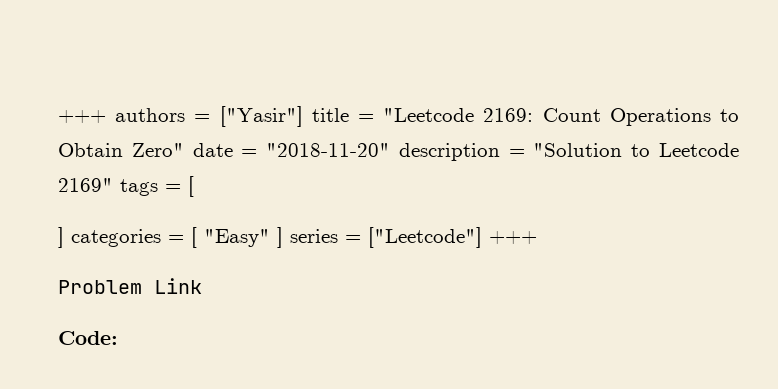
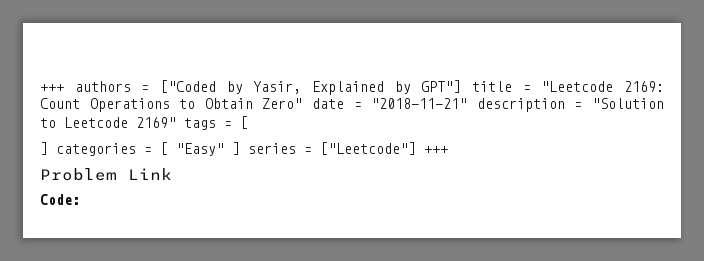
- +++ authors = ["Yasir"] title = "Leetcode 2169: Count Operations to Obtain Zero" date = "2018-11-20" description = "Solution to Leetcode 2169" tags = [
+ +++ authors = ["Coded by Yasir, Explained by GPT"] title = "Leetcode 2169: Count Operations to Obtain Zero" date = "2018-11-21" description = "Solution to Leetcode 2169" tags = [

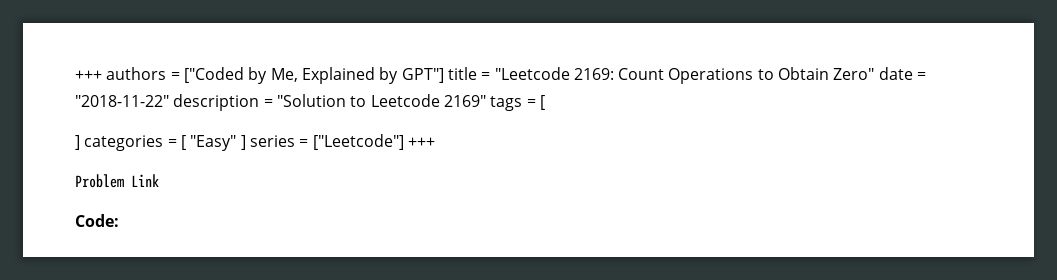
- +++ authors = ["Coded by Yasir, Explained by GPT"] title = "Leetcode 2169: Count Operations to Obtain Zero" date = "2018-11-21" description = "Solution to Leetcode 2169" tags = [
+ +++ authors = ["Coded by Me, Explained by GPT"] title = "Leetcode 2169: Count Operations to Obtain Zero" date = "2018-11-22" description = "Solution to Leetcode 2169" tags = [

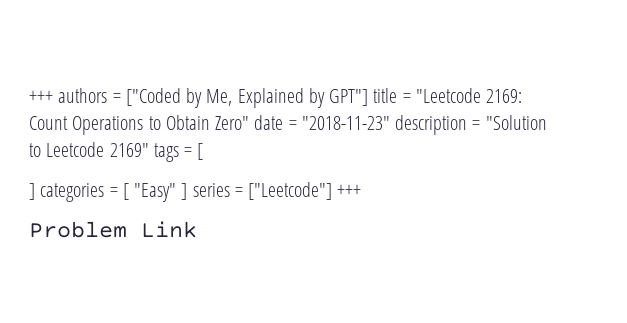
- +++ authors = ["Coded by Me, Explained by GPT"] title = "Leetcode 2169: Count Operations to Obtain Zero" date = "2018-11-22" description = "Solution to Leetcode 2169" tags = [
+ +++ authors = ["Coded by Me, Explained by GPT"] title = "Leetcode 2169: Count Operations to Obtain Zero" date = "2018-11-23" description = "Solution to Leetcode 2169" tags = [
- Code:

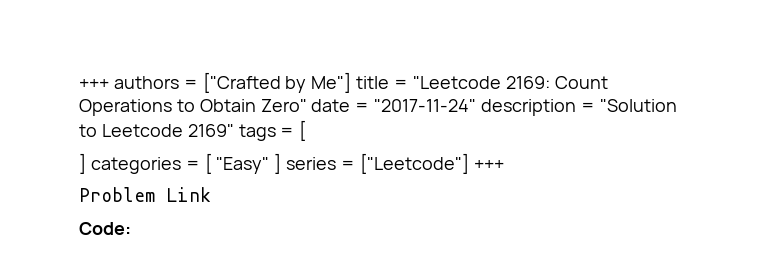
- +++ authors = ["Coded by Me, Explained by GPT"] title = "Leetcode 2169: Count Operations to Obtain Zero" date = "2018-11-23" description = "Solution to Leetcode 2169" tags = [
+ +++ authors = ["Crafted by Me"] title = "Leetcode 2169: Count Operations to Obtain Zero" date = "2017-11-24" description = "Solution to Leetcode 2169" tags = [
+ Code:

